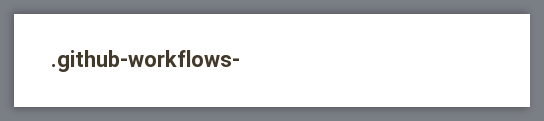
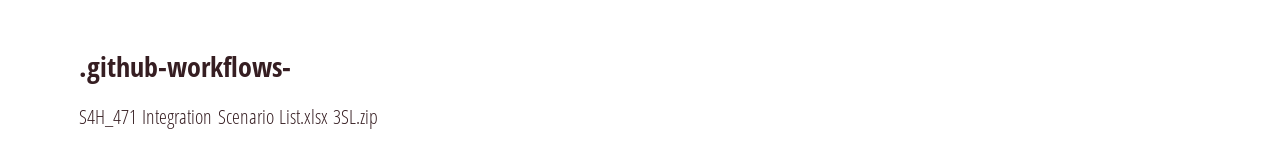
+ S4H_471 Integration Scenario List.xlsx 3SL.zip

